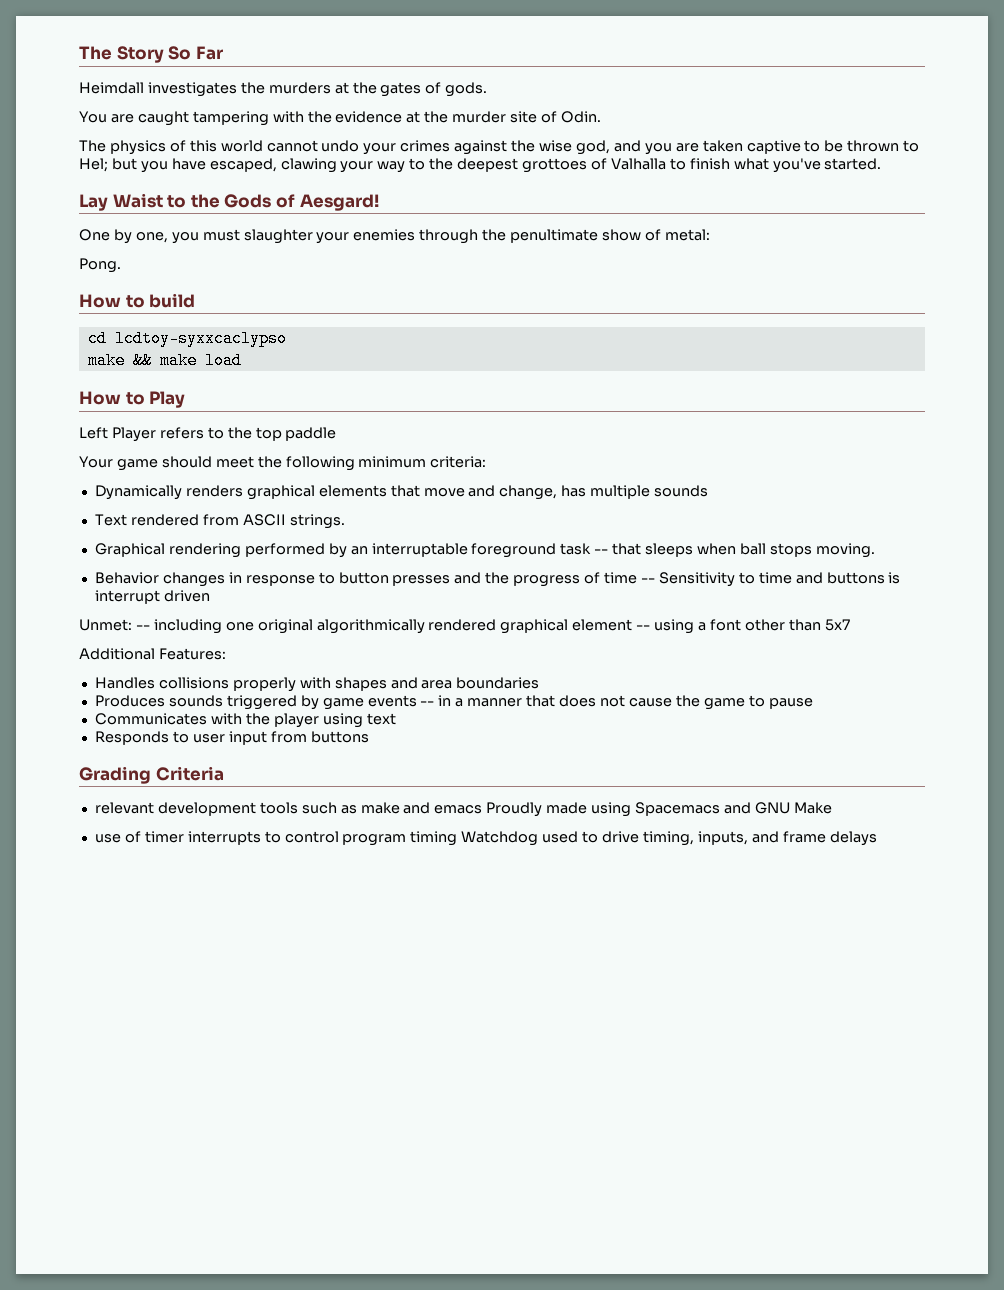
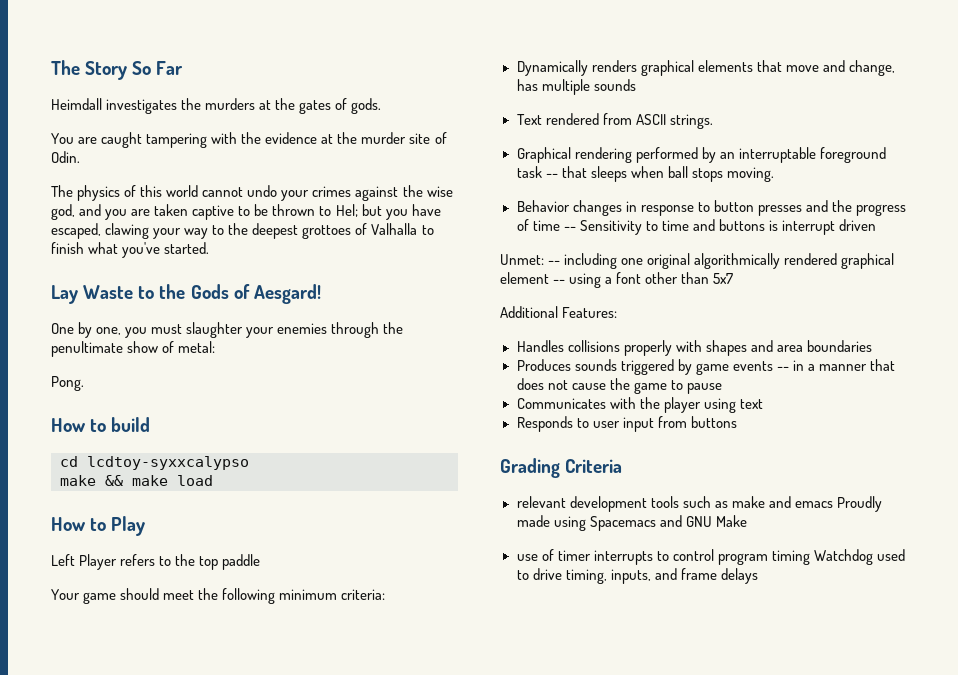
- Lay Waist to the Gods of Aesgard!
+ Lay Waste to the Gods of Aesgard!
- cd lcdtoy-syxxcaclypso
+ cd lcdtoy-syxxcalypso

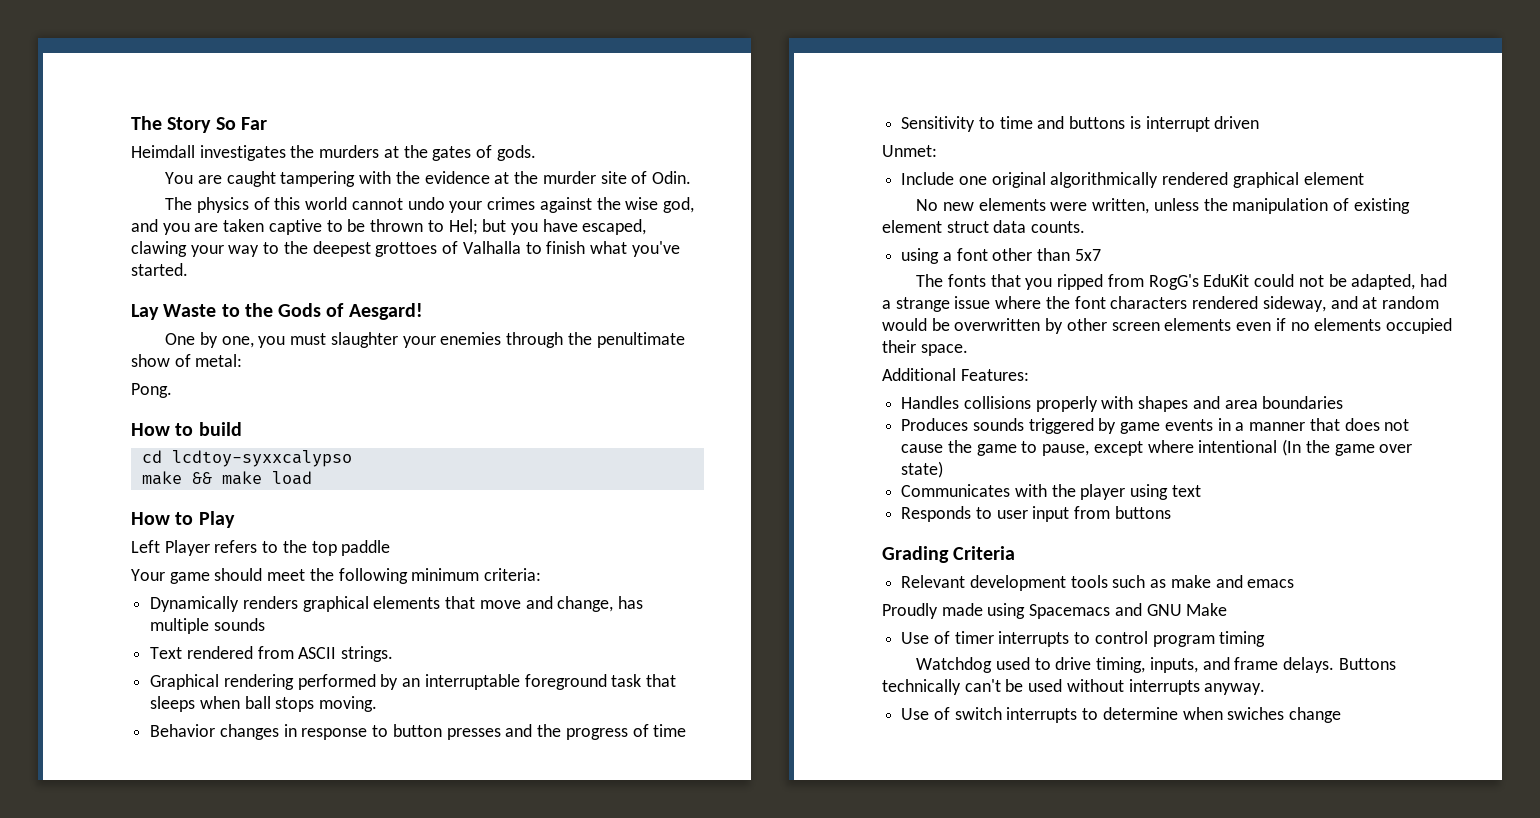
- Graphical rendering performed by an interruptable foreground task -- that sleeps when ball stops moving.
+ Graphical rendering performed by an interruptable foreground task that sleeps when ball stops moving.
- Behavior changes in response to button presses and the progress of time -- Sensitivity to time and buttons is interrupt driven
+ Behavior changes in response to button presses and the progress of time
+ Sensitivity to time and buttons is interrupt driven
- Unmet: -- including one original algorithmically rendered graphical element -- using a font other than 5x7
+ Unmet:
+ Include one original algorithmically rendered graphical element
+ No new elements were written, unless the manipulation of existing element struct data counts.
+ using a font other than 5x7
+ The fonts that you ripped from RogG's EduKit could not be adapted, had a strange issue where the font characters rendered sideway, and at random would be overwritten by other screen elements even if no elements occupied their space.
- Produces sounds triggered by game events -- in a manner that does not cause the game to pause
+ Produces sounds triggered by game events in a manner that does not cause the game to pause, except where intentional (In the game over state)
- relevant development tools such as make and emacs Proudly made using Spacemacs and GNU Make
+ Relevant development tools such as make and emacs
+ Proudly made using Spacemacs and GNU Make
- use of timer interrupts to control program timing Watchdog used to drive timing, inputs, and frame delays
+ Use of timer interrupts to control program timing
+ Watchdog used to drive timing, inputs, and frame delays. Buttons technically can't be used without interrupts anyway.
+ Use of switch interrupts to determine when swiches change

